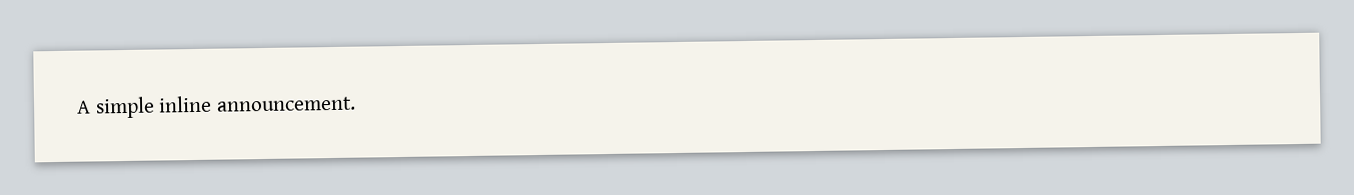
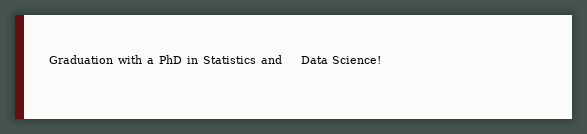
- A simple inline announcement.
+ Graduation with a PhD in Statistics and Data Science!

